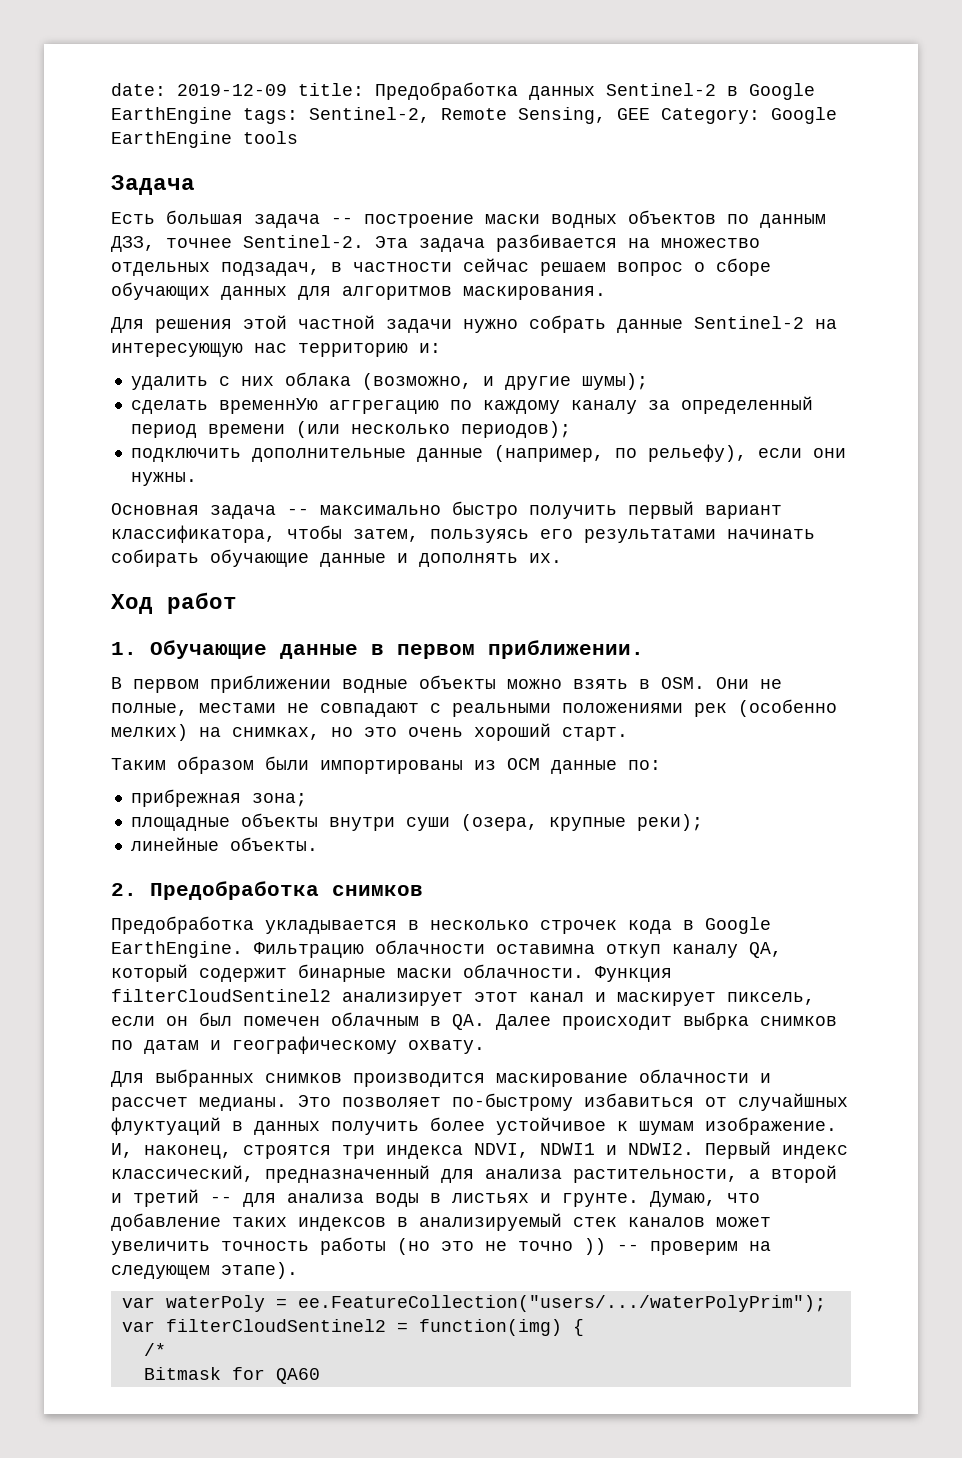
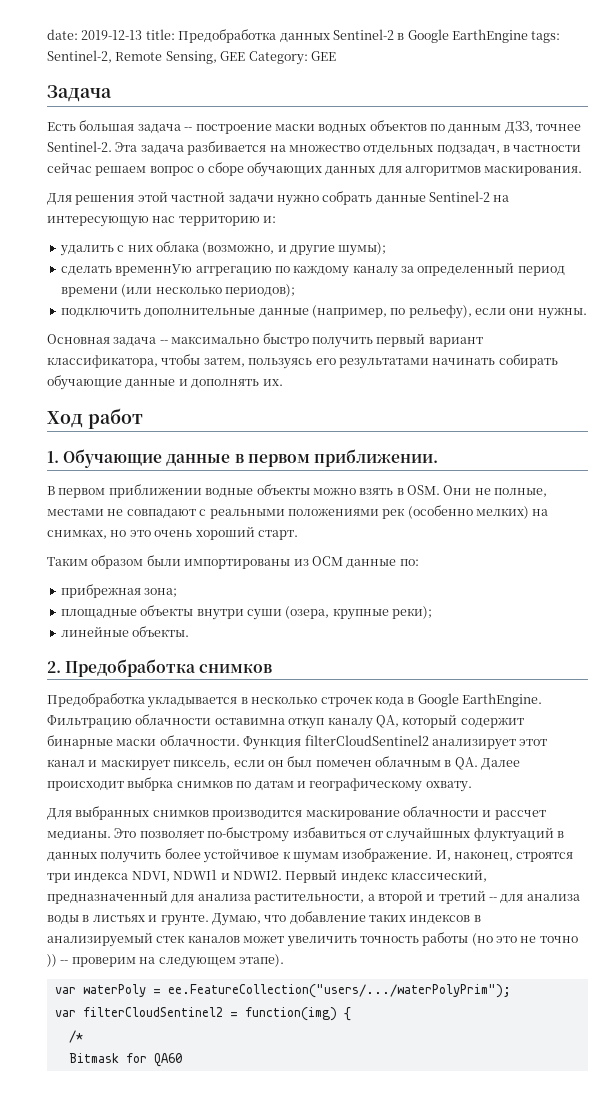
- date: 2019-12-09 title: Предобработка данных Sentinel-2 в Google EarthEngine tags: Sentinel-2, Remote Sensing, GEE Category: Google EarthEngine tools
+ date: 2019-12-13 title: Предобработка данных Sentinel-2 в Google EarthEngine tags: Sentinel-2, Remote Sensing, GEE Category: GEE

